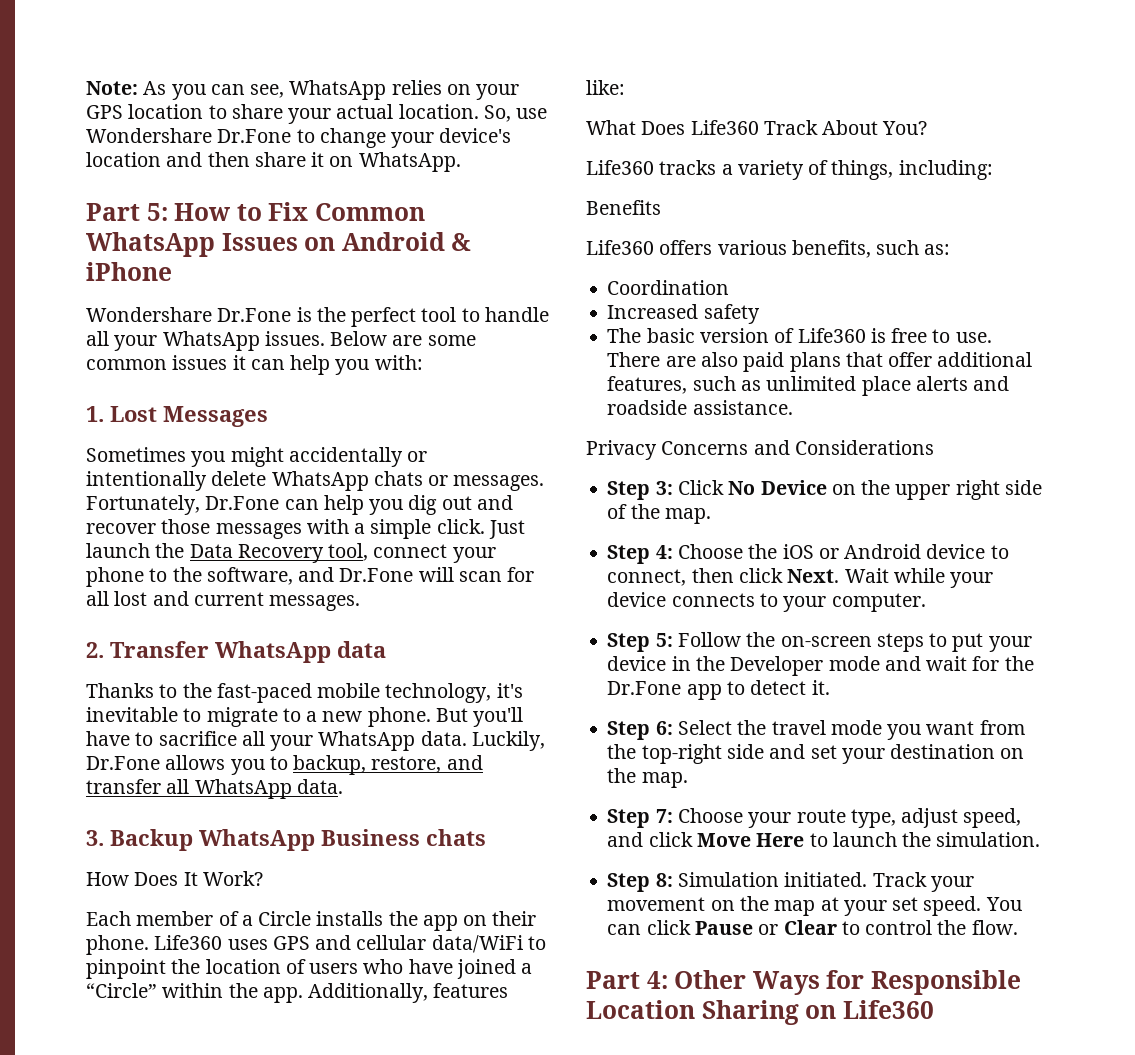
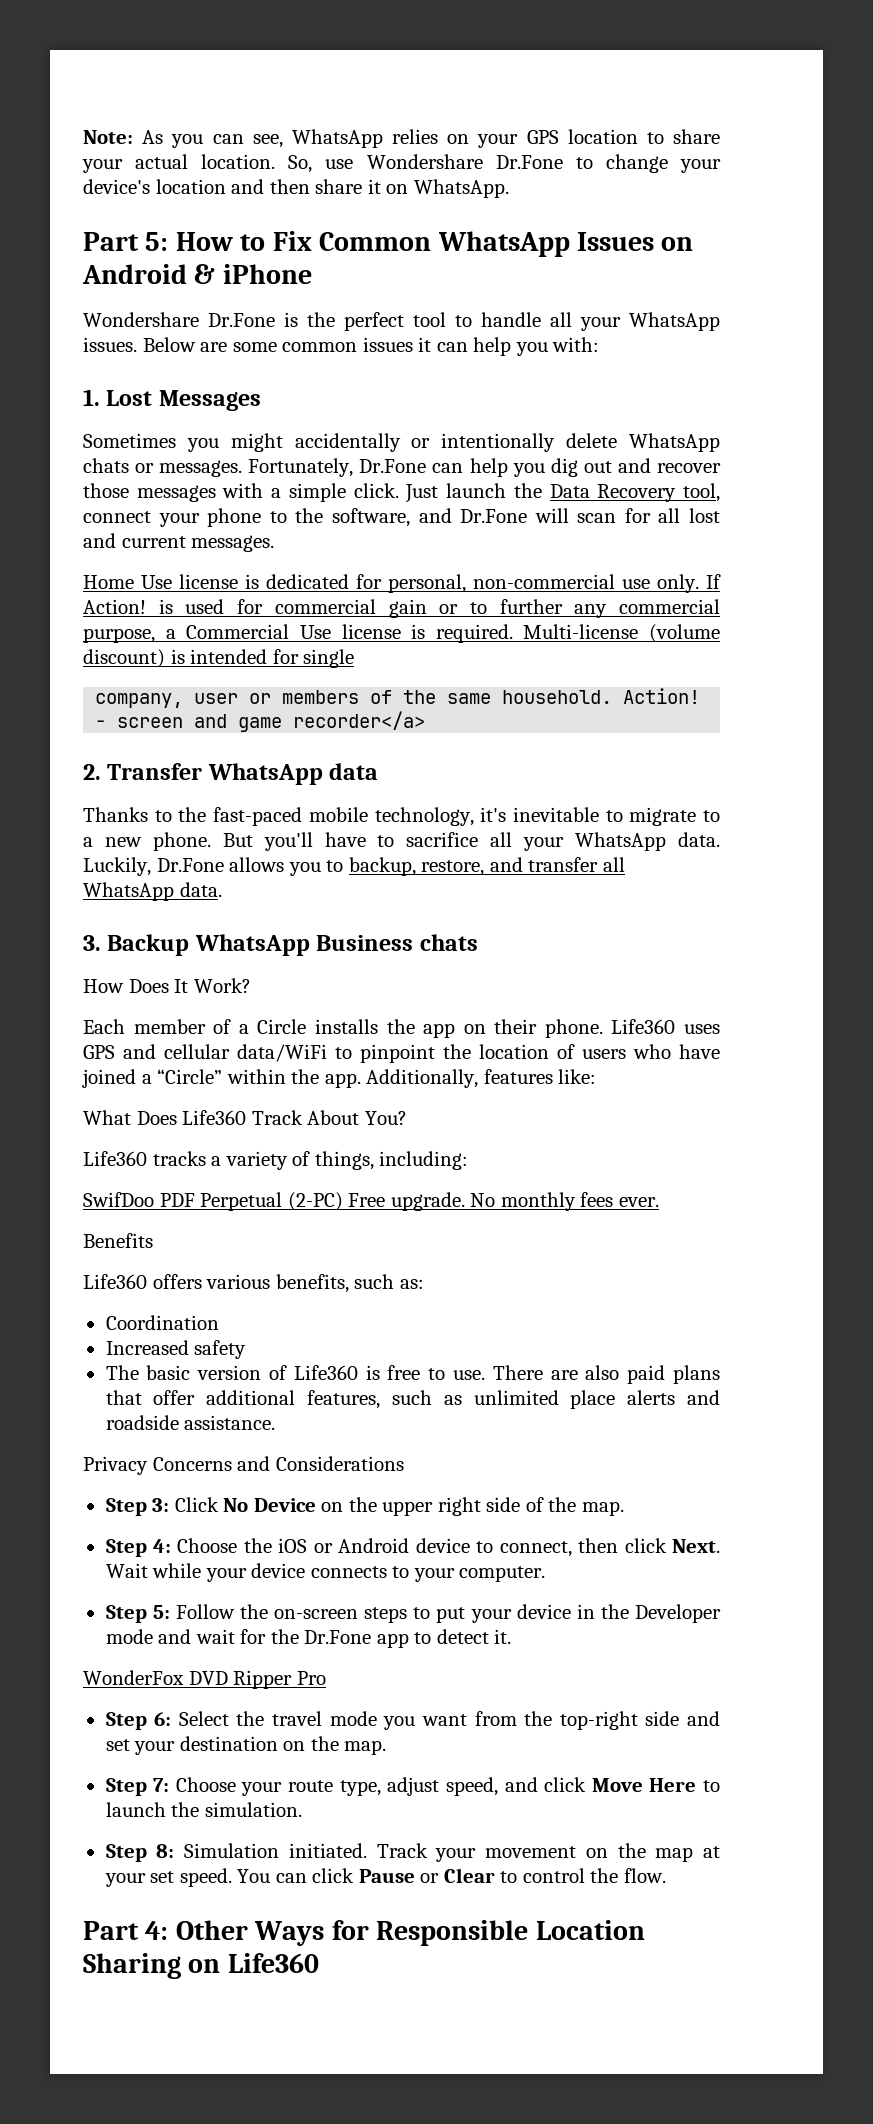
+ Home Use license is dedicated for personal, non-commercial use only. If Action! is used for commercial gain or to further any commercial purpose, a Commercial Use license is required. Multi-license (volume discount) is intended for single
+ company, user or members of the same household. Action! - screen and game recorder</a>
+ SwifDoo PDF Perpetual (2-PC) Free upgrade. No monthly fees ever.
+ WonderFox DVD Ripper Pro

